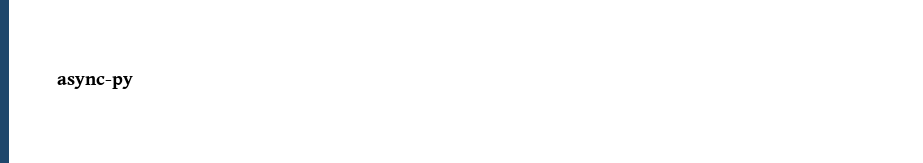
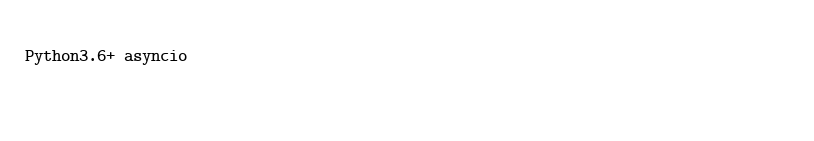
- async-py
+ Python3.6+ asyncio

